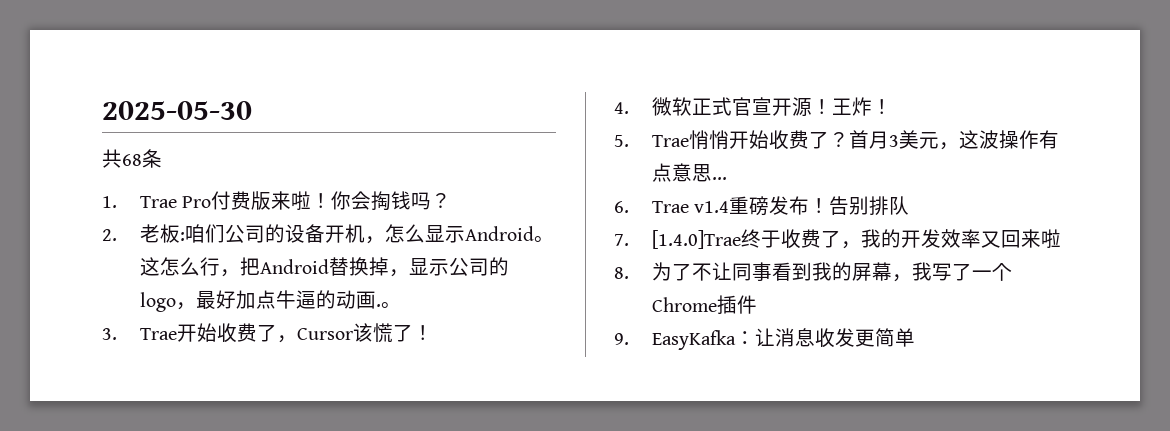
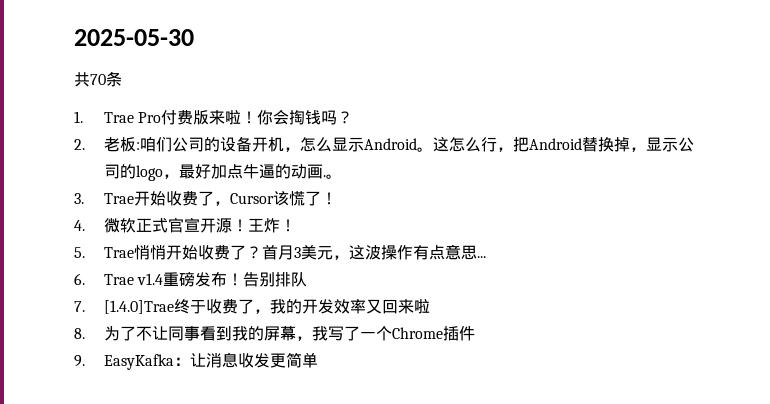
- 共68条
+ 共70条

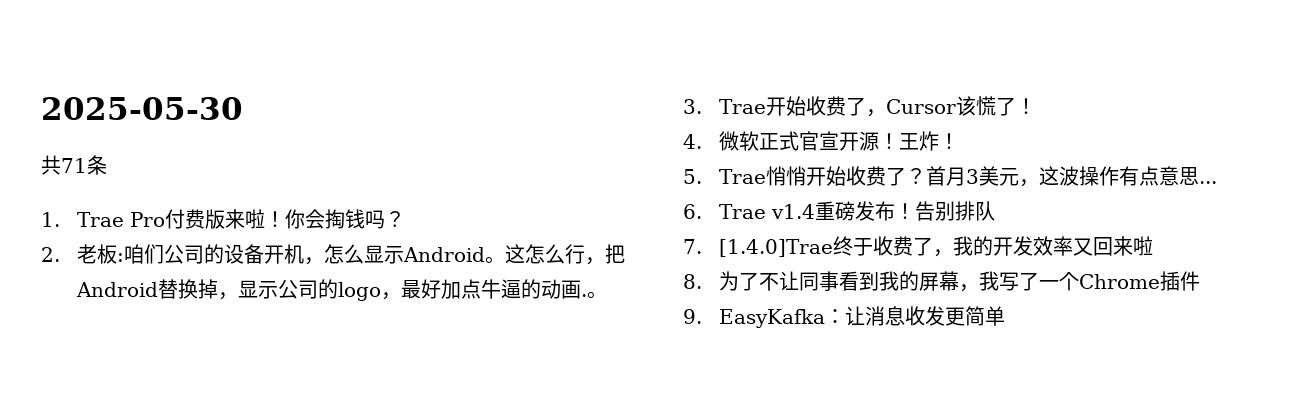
- 共70条
+ 共71条

